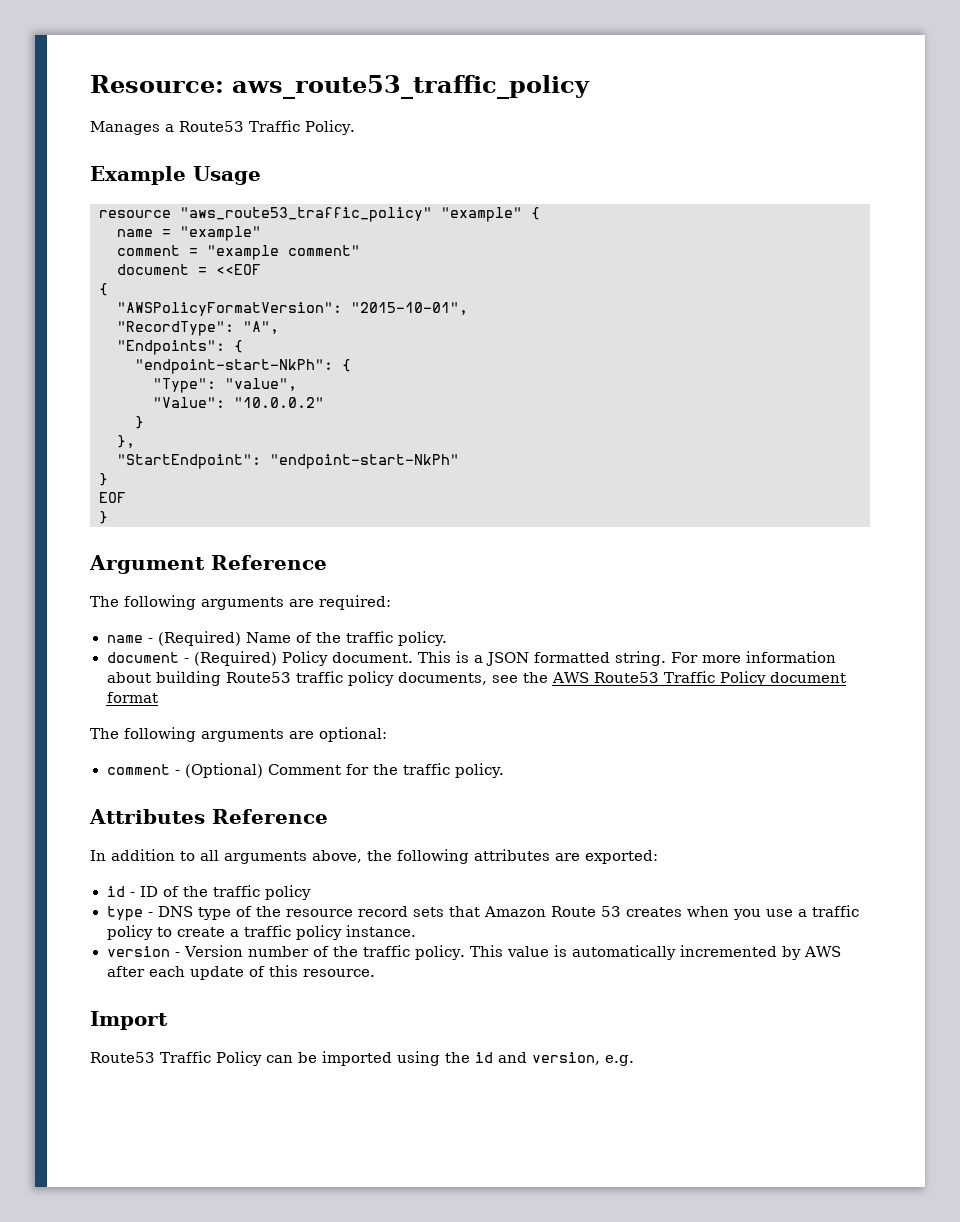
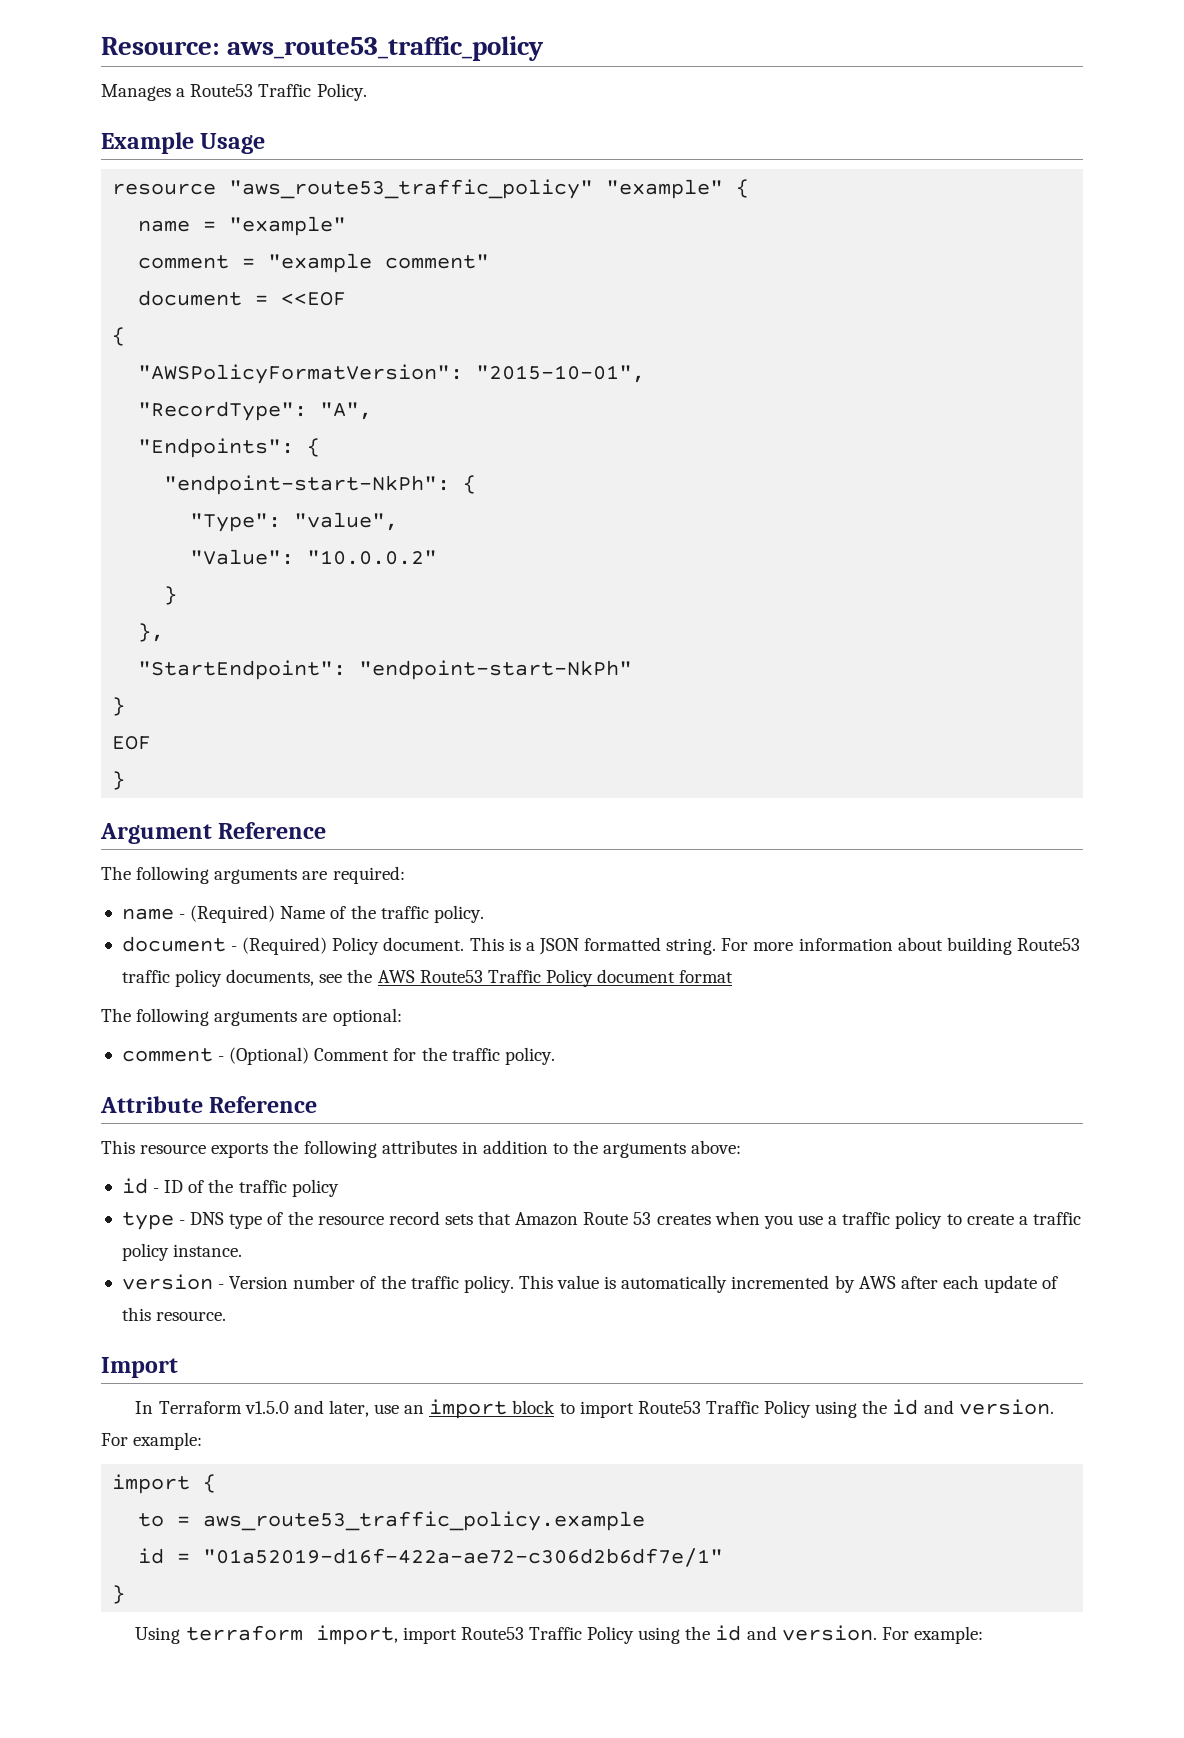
- Attributes Reference
- In addition to all arguments above, the following attributes are exported:
+ Attribute Reference
+ This resource exports the following attributes in addition to the arguments above:
- Route53 Traffic Policy can be imported using the id and version, e.g.
+ In Terraform v1.5.0 and later, use an import block to import Route53 Traffic Policy using the id and version. For example:
+ import {
+ to = aws_route53_traffic_policy.example
+ id = "01a52019-d16f-422a-ae72-c306d2b6df7e/1"
+ }
+ Using terraform import, import Route53 Traffic Policy using the id and version. For example:

